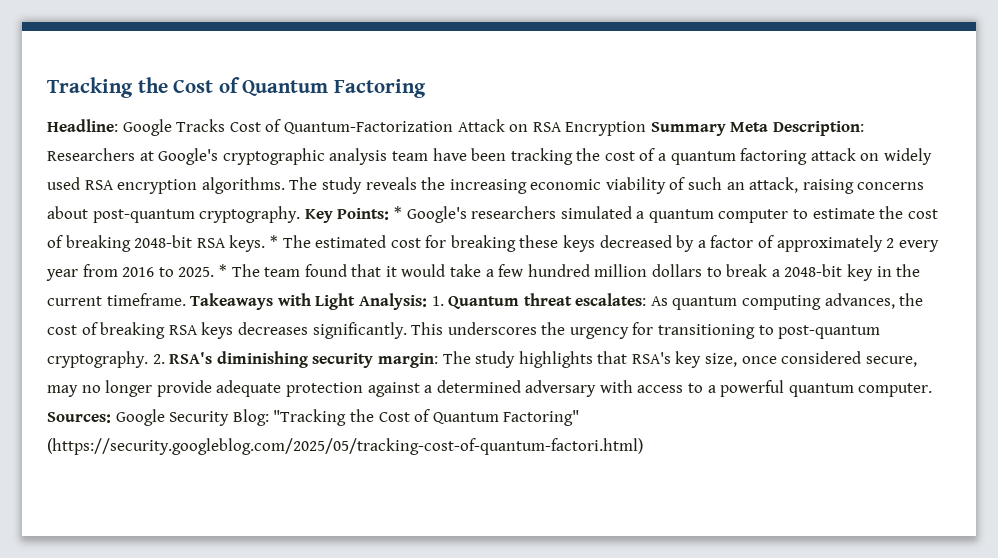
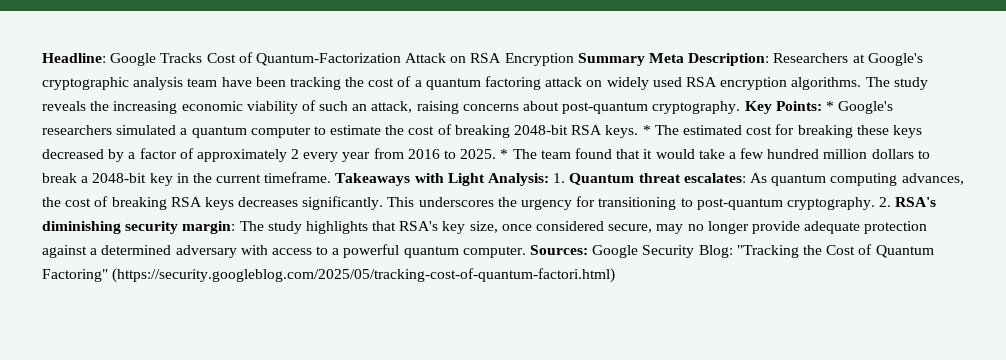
- Tracking the Cost of Quantum Factoring

